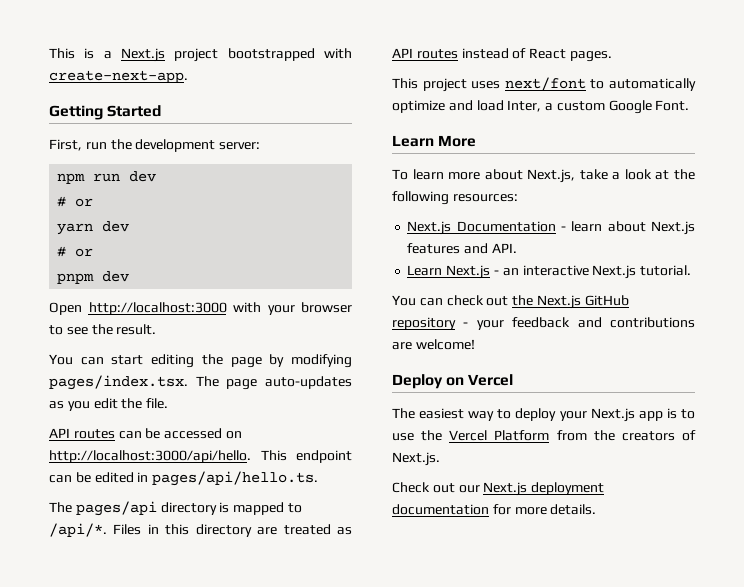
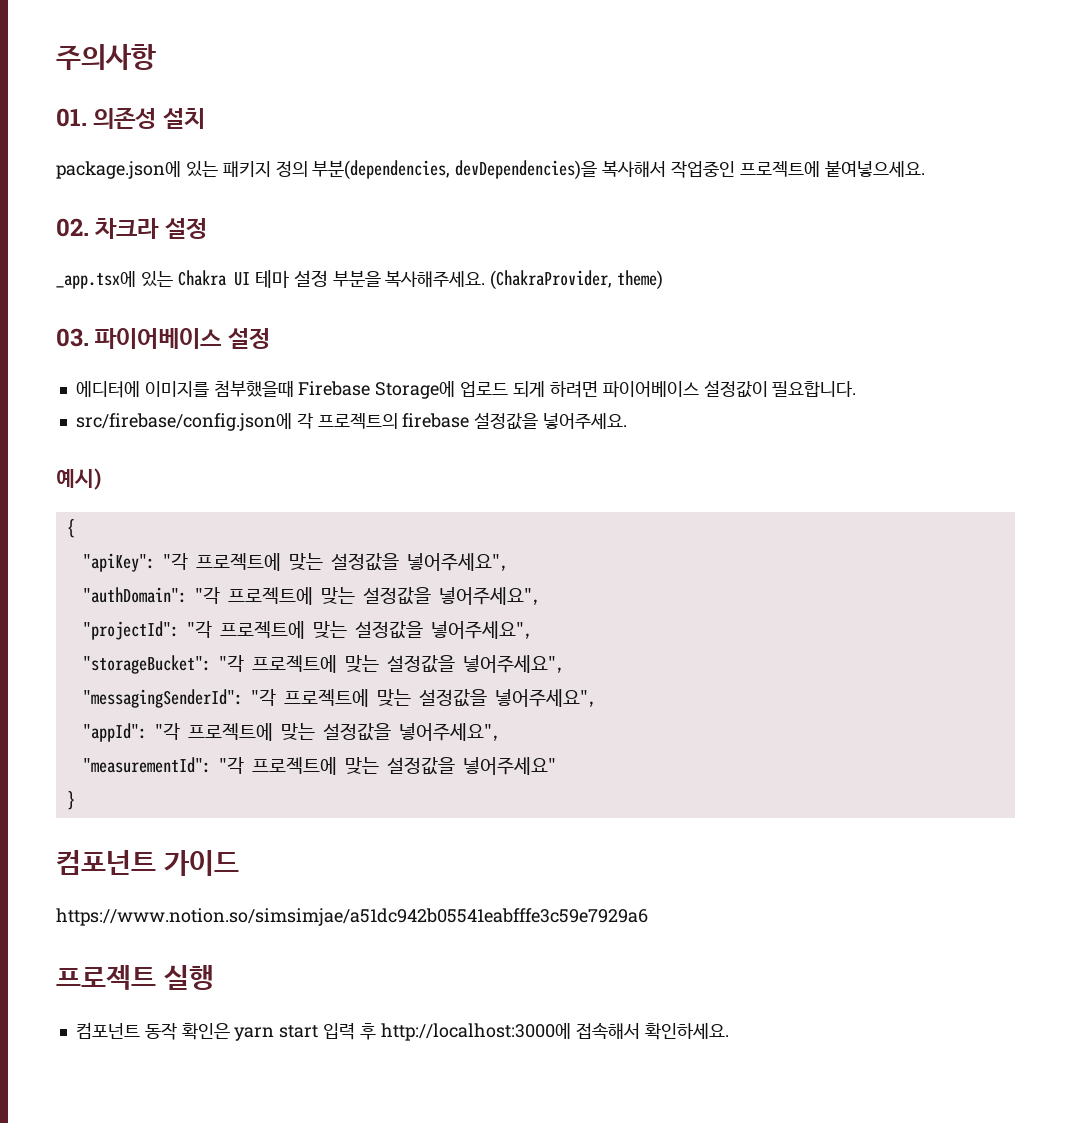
- This is a Next.js project bootstrapped with create-next-app.
- Getting Started
- First, run the development server:
- npm run dev
- # or
- yarn dev
- # or
- pnpm dev
- Open http://localhost:3000 with your browser to see the result.
- You can start editing the page by modifying pages/index.tsx. The page auto-updates as you edit the file.
- API routes can be accessed on http://localhost:3000/api/hello. This endpoint can be edited in pages/api/hello.ts.
- The pages/api directory is mapped to /api/*. Files in this directory are treated as API routes instead of React pages.
- This project uses next/font to automatically optimize and load Inter, a custom Google Font.
- Learn More
- To learn more about Next.js, take a look at the following resources:
- Next.js Documentation - learn about Next.js features and API.
- Learn Next.js - an interactive Next.js tutorial.
- You can check out the Next.js GitHub repository - your feedback and contributions are welcome!
- Deploy on Vercel
- The easiest way to deploy your Next.js app is to use the Vercel Platform from the creators of Next.js.
- Check out our Next.js deployment documentation for more details.
+ 주의사항
+ 01. 의존성 설치
+ package.json에 있는 패키지 정의 부분(dependencies, devDependencies)을 복사해서 작업중인 프로젝트에 붙여넣으세요.
+ 02. 차크라 설정
+ _app.tsx에 있는 Chakra UI 테마 설정 부분을 복사해주세요. (ChakraProvider, theme)
+ 03. 파이어베이스 설정
+ 에디터에 이미지를 첨부했을때 Firebase Storage에 업로드 되게 하려면 파이어베이스 설정값이 필요합니다.
+ src/firebase/config.json에 각 프로젝트의 firebase 설정값을 넣어주세요.
+ 예시)
+ {
+ "apiKey": "각 프로젝트에 맞는 설정값을 넣어주세요",
+ "authDomain": "각 프로젝트에 맞는 설정값을 넣어주세요",
+ "projectId": "각 프로젝트에 맞는 설정값을 넣어주세요",
+ "storageBucket": "각 프로젝트에 맞는 설정값을 넣어주세요",
+ "messagingSenderId": "각 프로젝트에 맞는 설정값을 넣어주세요",
+ "appId": "각 프로젝트에 맞는 설정값을 넣어주세요",
+ "measurementId": "각 프로젝트에 맞는 설정값을 넣어주세요"
+ }
+ 컴포넌트 가이드
+ https://www.notion.so/simsimjae/a51dc942b05541eabfffe3c59e7929a6
+ 프로젝트 실행
+ 컴포넌트 동작 확인은 yarn start 입력 후 http://localhost:3000에 접속해서 확인하세요.

